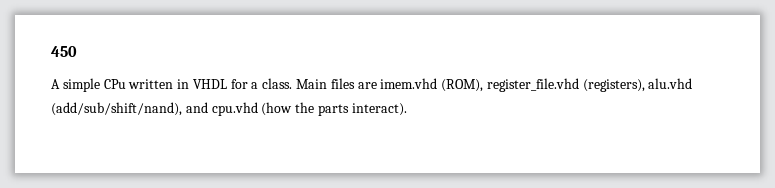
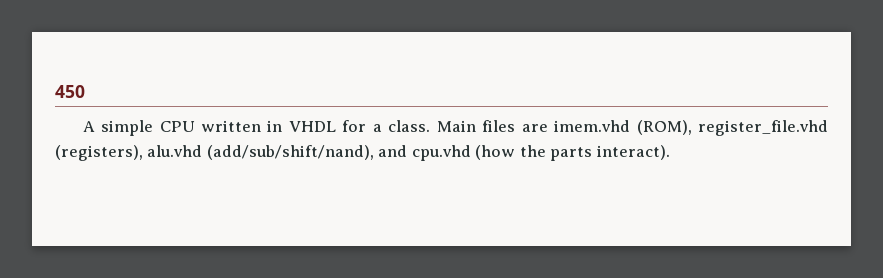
- A simple CPu written in VHDL for a class.
+ A simple CPU written in VHDL for a class.

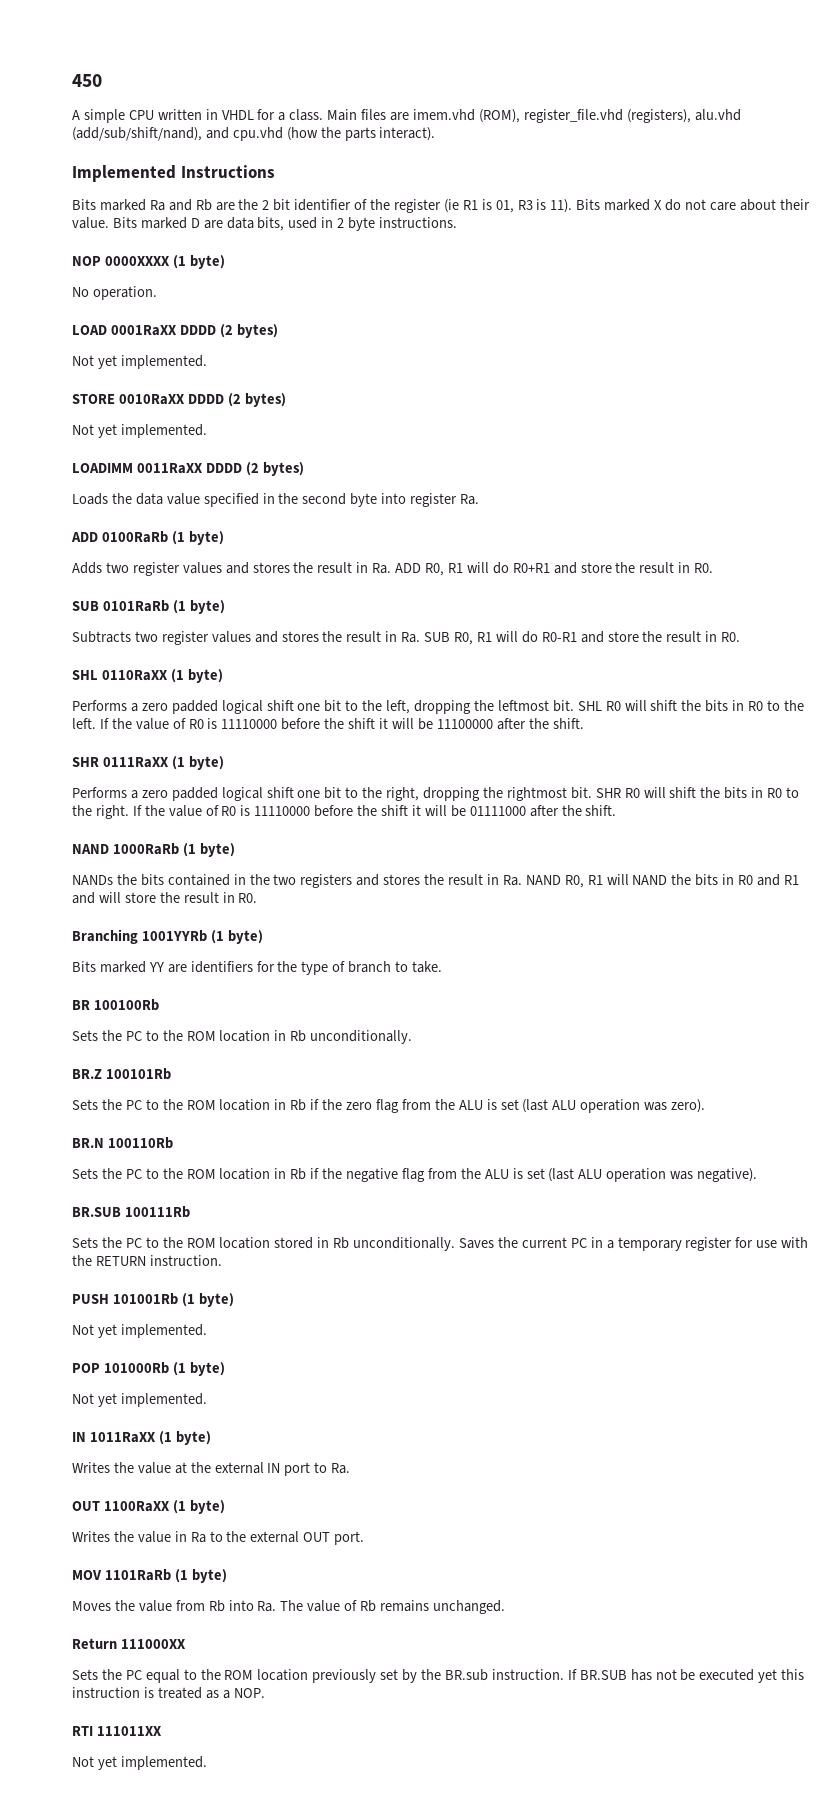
+ Implemented Instructions
+ Bits marked Ra and Rb are the 2 bit identifier of the register (ie R1 is 01, R3 is 11). Bits marked X do not care about their value. Bits marked D are data bits, used in 2 byte instructions.
+ NOP 0000XXXX (1 byte)
+ No operation.
+ LOAD 0001RaXX DDDD (2 bytes)
+ Not yet implemented.
+ STORE 0010RaXX DDDD (2 bytes)
+ Not yet implemented.
+ LOADIMM 0011RaXX DDDD (2 bytes)
+ Loads the data value specified in the second byte into register Ra.
+ ADD 0100RaRb (1 byte)
+ Adds two register values and stores the result in Ra. ADD R0, R1 will do R0+R1 and store the result in R0.
+ SUB 0101RaRb (1 byte)
+ Subtracts two register values and stores the result in Ra. SUB R0, R1 will do R0-R1 and store the result in R0.
+ SHL 0110RaXX (1 byte)
+ Performs a zero padded logical shift one bit to the left, dropping the leftmost bit. SHL R0 will shift the bits in R0 to the left. If the value of R0 is 11110000 before the shift it will be 11100000 after the shift.
+ SHR 0111RaXX (1 byte)
+ Performs a zero padded logical shift one bit to the right, dropping the rightmost bit. SHR R0 will shift the bits in R0 to the right. If the value of R0 is 11110000 before the shift it will be 01111000 after the shift.
+ NAND 1000RaRb (1 byte)
+ NANDs the bits contained in the two registers and stores the result in Ra. NAND R0, R1 will NAND the bits in R0 and R1 and will store the result in R0.
+ Branching 1001YYRb (1 byte)
+ Bits marked YY are identifiers for the type of branch to take.
+ BR 100100Rb
+ Sets the PC to the ROM location in Rb unconditionally.
+ BR.Z 100101Rb
+ Sets the PC to the ROM location in Rb if the zero flag from the ALU is set (last ALU operation was zero).
+ BR.N 100110Rb
+ Sets the PC to the ROM location in Rb if the negative flag from the ALU is set (last ALU operation was negative).
+ BR.SUB 100111Rb
+ Sets the PC to the ROM location stored in Rb unconditionally. Saves the current PC in a temporary register for use with the RETURN instruction.
+ PUSH 101001Rb (1 byte)
+ Not yet implemented.
+ POP 101000Rb (1 byte)
+ Not yet implemented.
+ IN 1011RaXX (1 byte)
+ Writes the value at the external IN port to Ra.
+ OUT 1100RaXX (1 byte)
+ Writes the value in Ra to the external OUT port.
+ MOV 1101RaRb (1 byte)
+ Moves the value from Rb into Ra. The value of Rb remains unchanged.
+ Return 111000XX
+ Sets the PC equal to the ROM location previously set by the BR.sub instruction. If BR.SUB has not be executed yet this instruction is treated as a NOP.
+ RTI 111011XX
+ Not yet implemented.

